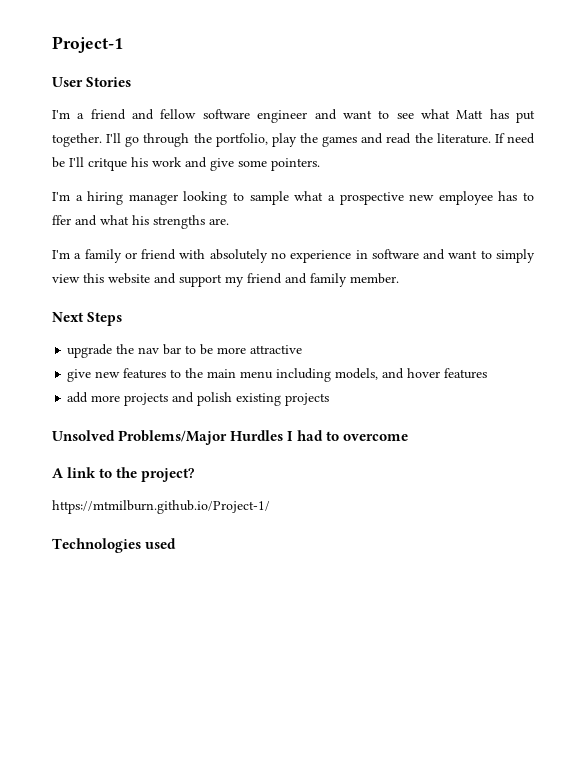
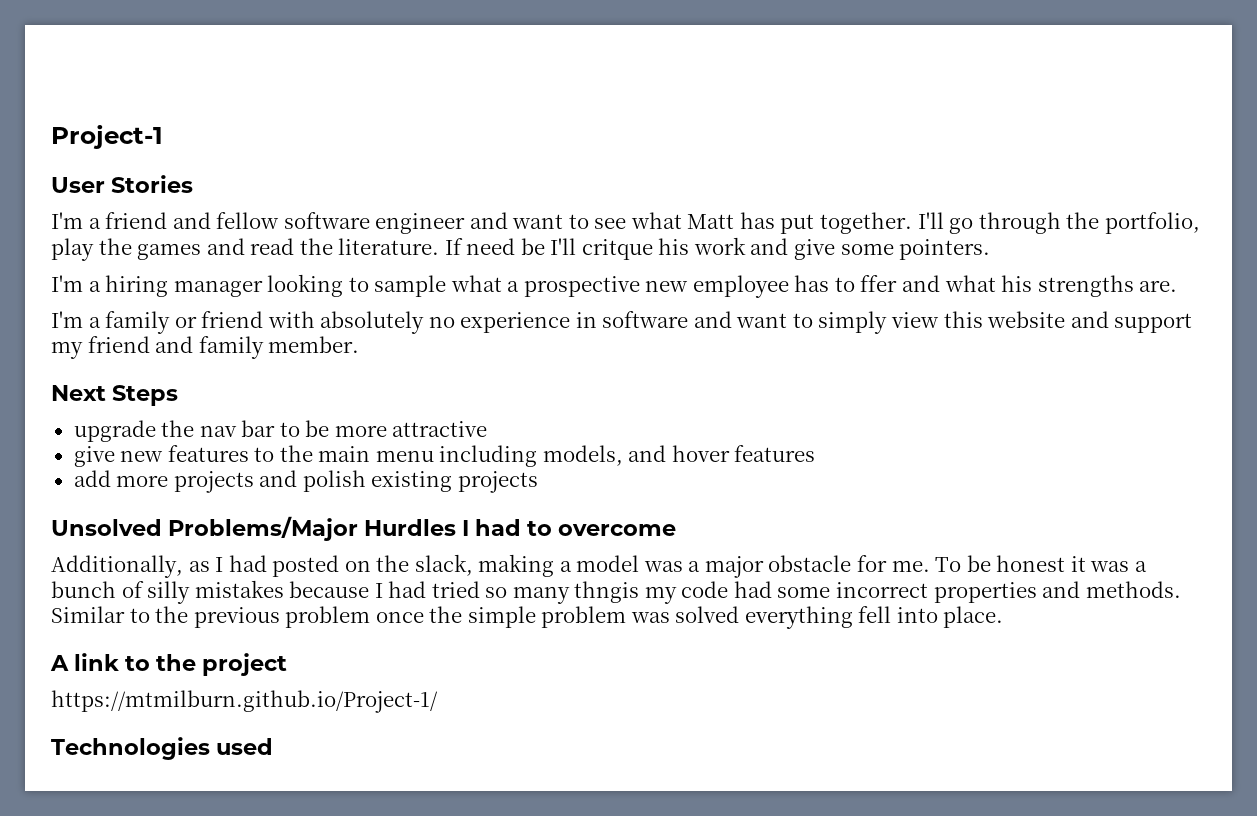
+ Additionally, as I had posted on the slack, making a model was a major obstacle for me. To be honest it was a bunch of silly mistakes because I had tried so many thngis my code had some incorrect properties and methods. Similar to the previous problem once the simple problem was solved everything fell into place.
- A link to the project?
+ A link to the project

